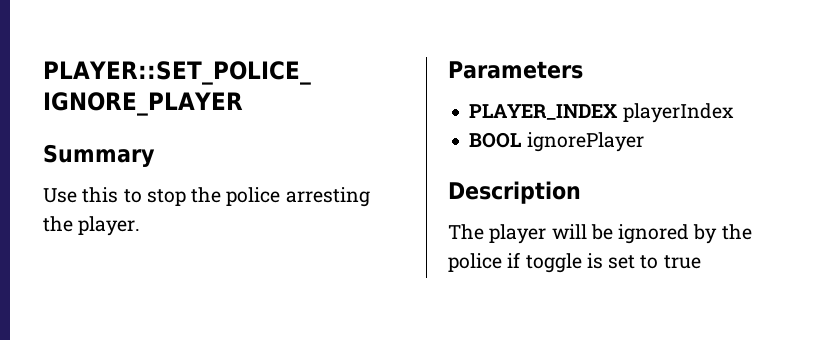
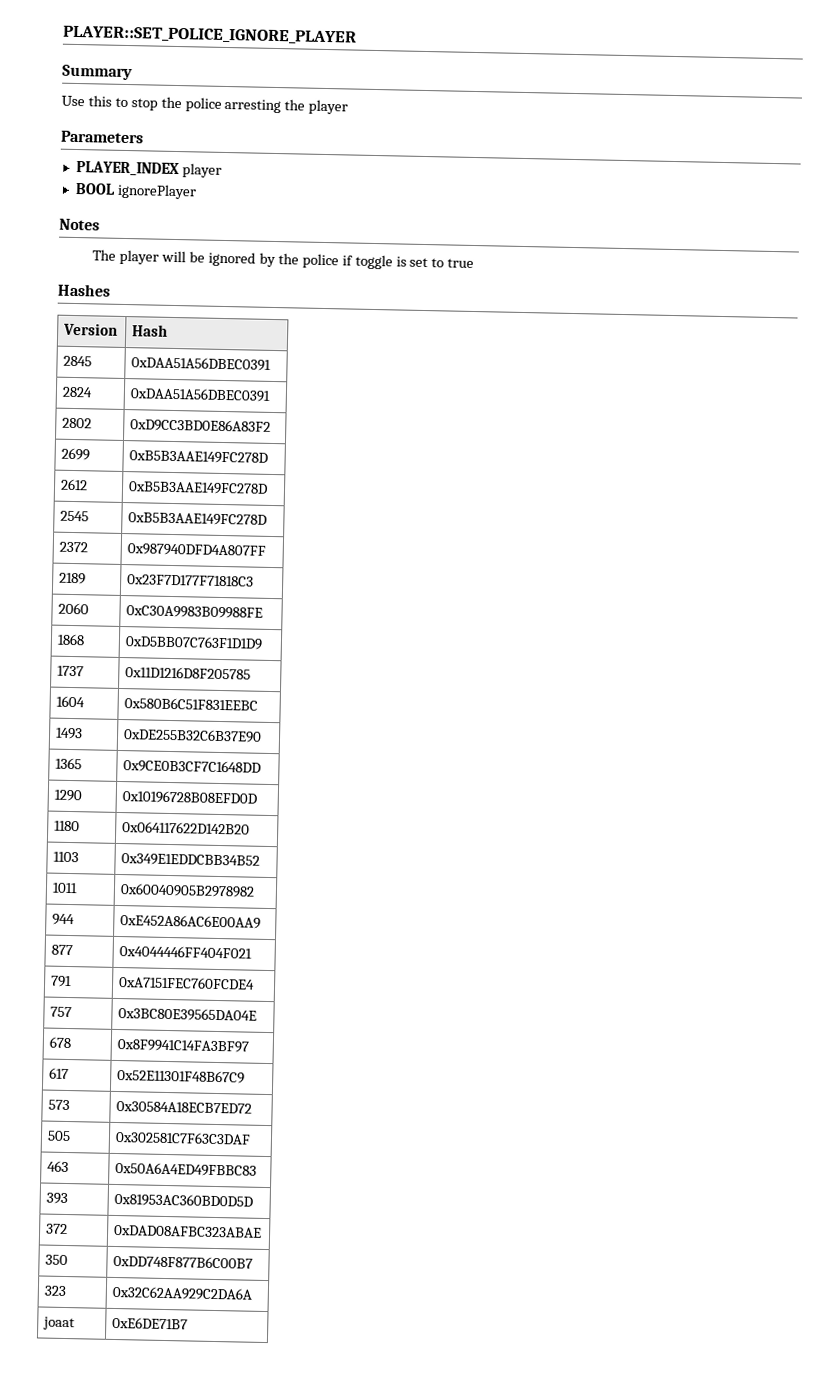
- Use this to stop the police arresting the player.
+ Use this to stop the police arresting the player
- PLAYER_INDEX playerIndex
+ PLAYER_INDEX player
- Description
+ Notes
+ Hashes
+ Version | Hash
+ 2845 | 0xDAA51A56DBEC0391
+ 2824 | 0xDAA51A56DBEC0391
+ 2802 | 0xD9CC3BD0E86A83F2
+ 2699 | 0xB5B3AAE149FC278D
+ 2612 | 0xB5B3AAE149FC278D
+ 2545 | 0xB5B3AAE149FC278D
+ 2372 | 0x987940DFD4A807FF
+ 2189 | 0x23F7D177F71818C3
+ 2060 | 0xC30A9983B09988FE
+ 1868 | 0xD5BB07C763F1D1D9
+ 1737 | 0x11D1216D8F205785
+ 1604 | 0x580B6C51F831EEBC
+ 1493 | 0xDE255B32C6B37E90
+ 1365 | 0x9CE0B3CF7C1648DD
+ 1290 | 0x10196728B08EFD0D
+ 1180 | 0x064117622D142B20
+ 1103 | 0x349E1EDDCBB34B52
+ 1011 | 0x60040905B2978982
+ 944 | 0xE452A86AC6E00AA9
+ 877 | 0x4044446FF404F021
+ 791 | 0xA7151FEC760FCDE4
+ 757 | 0x3BC80E39565DA04E
+ 678 | 0x8F9941C14FA3BF97
+ 617 | 0x52E11301F48B67C9
+ 573 | 0x30584A18ECB7ED72
+ 505 | 0x302581C7F63C3DAF
+ 463 | 0x50A6A4ED49FBBC83
+ 393 | 0x81953AC360BD0D5D
+ 372 | 0xDAD08AFBC323ABAE
+ 350 | 0xDD748F877B6C00B7
+ 323 | 0x32C62AA929C2DA6A
+ joaat | 0xE6DE71B7

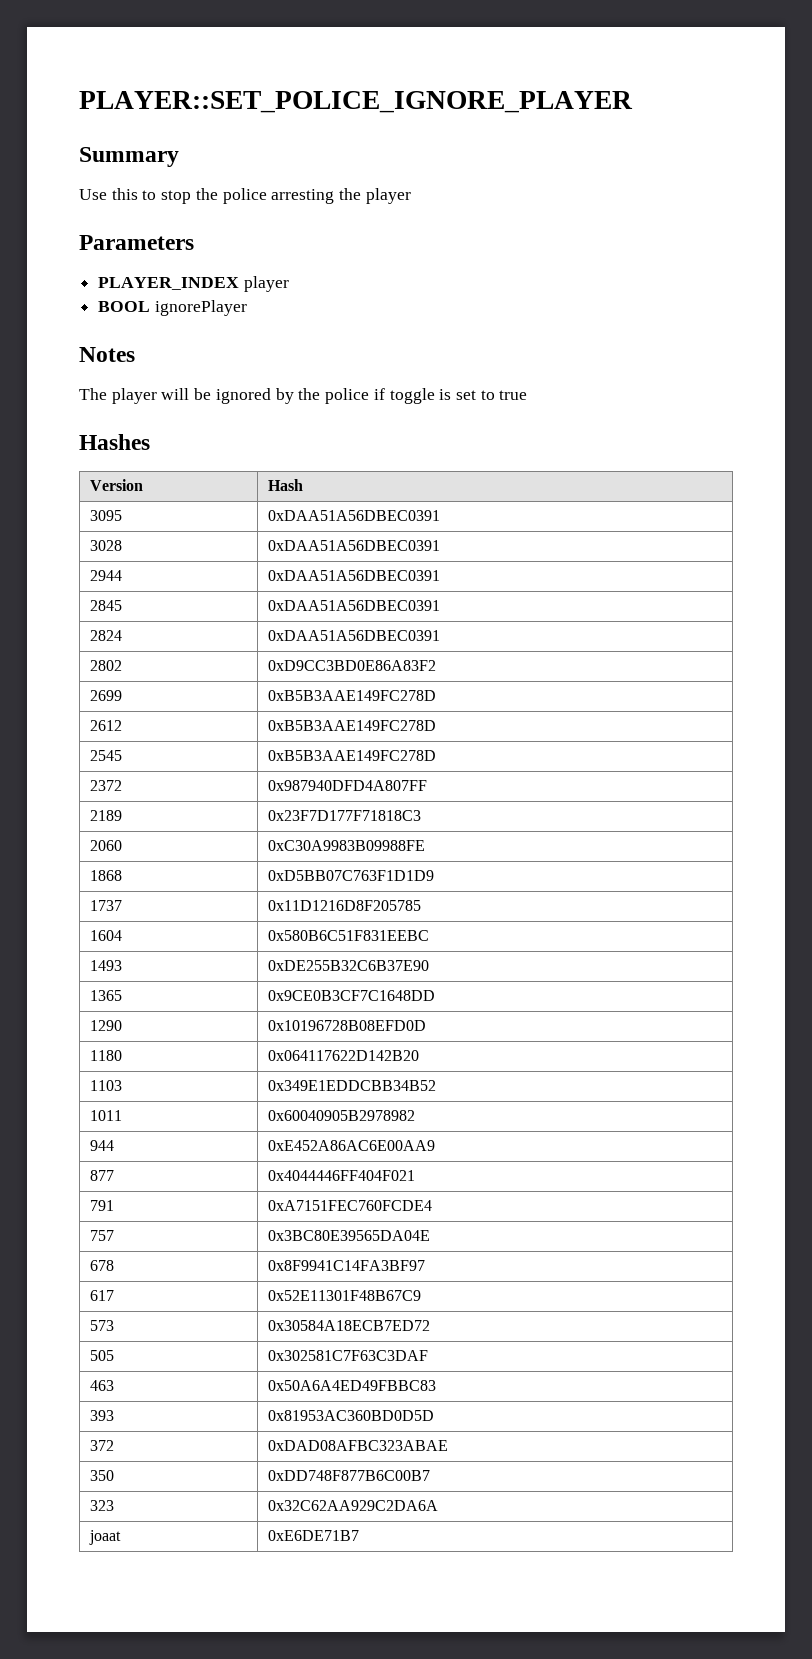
+ 3095 | 0xDAA51A56DBEC0391
+ 3028 | 0xDAA51A56DBEC0391
+ 2944 | 0xDAA51A56DBEC0391

